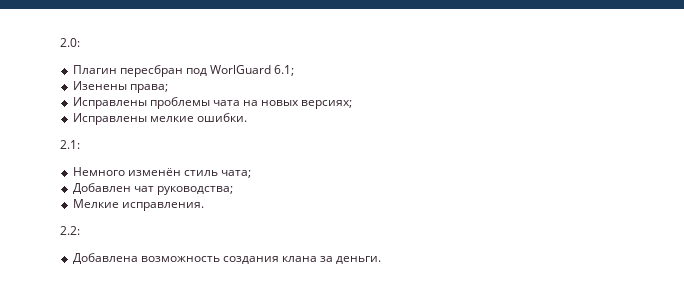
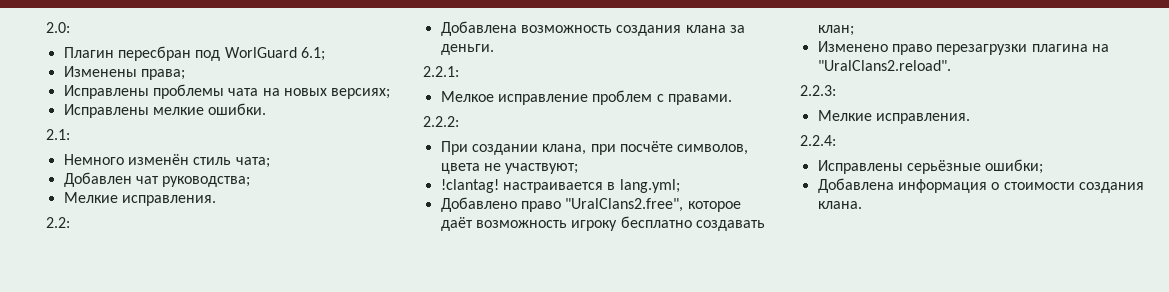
- Изенены права;
+ Изменены права;
+ 2.2.1:
+ Мелкое исправление проблем с правами.
+ 2.2.2:
+ При создании клана, при посчёте символов, цвета не участвуют;
+ !clantag! настраивается в lang.yml;
+ Добавлено право "UralClans2.free", которое даёт возможность игроку бесплатно создавать клан;
+ Изменено право перезагрузки плагина на "UralClans2.reload".
+ 2.2.3:
+ Мелкие исправления.
+ 2.2.4:
+ Исправлены серьёзные ошибки;
+ Добавлена информация о стоимости создания клана.

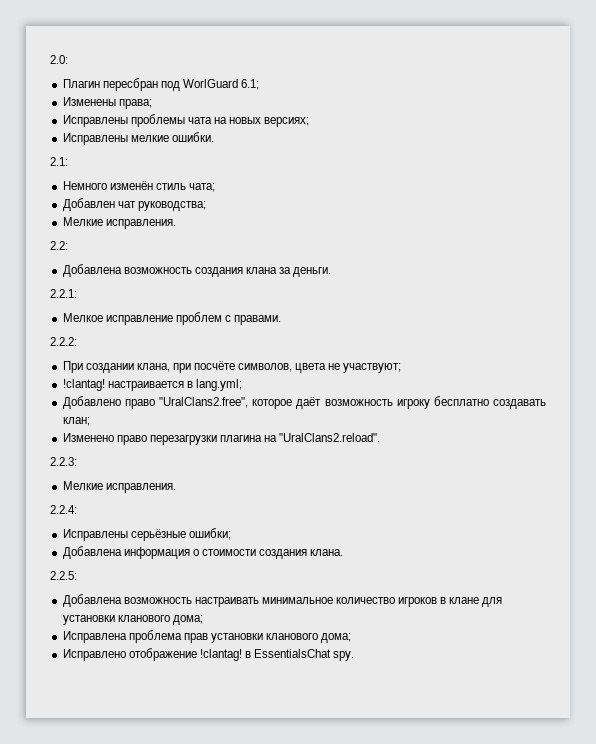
+ 2.2.5:
+ Добавлена возможность настраивать минимальное количество игроков в клане для установки кланового дома;
+ Исправлена проблема прав установки кланового дома;
+ Исправлено отображение !clantag! в EssentialsChat spy.

